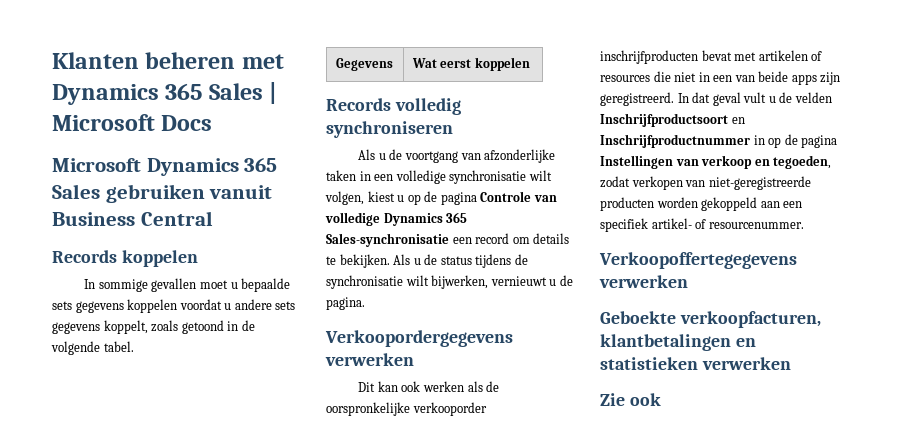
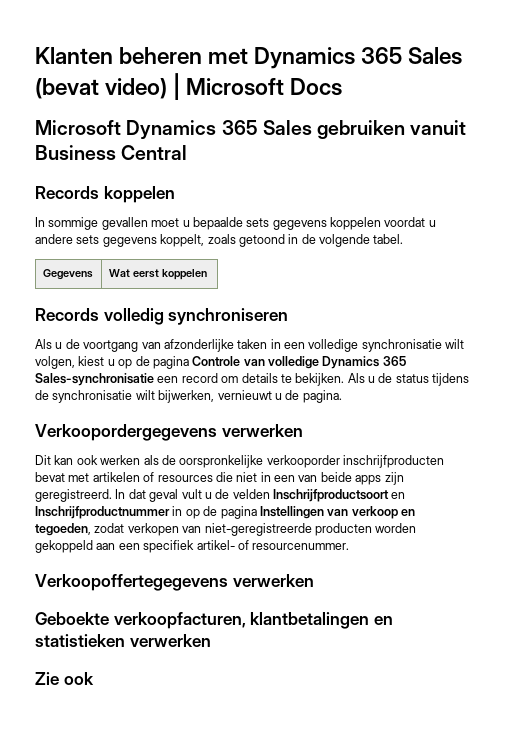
- Klanten beheren met Dynamics 365 Sales | Microsoft Docs
+ Klanten beheren met Dynamics 365 Sales (bevat video) | Microsoft Docs

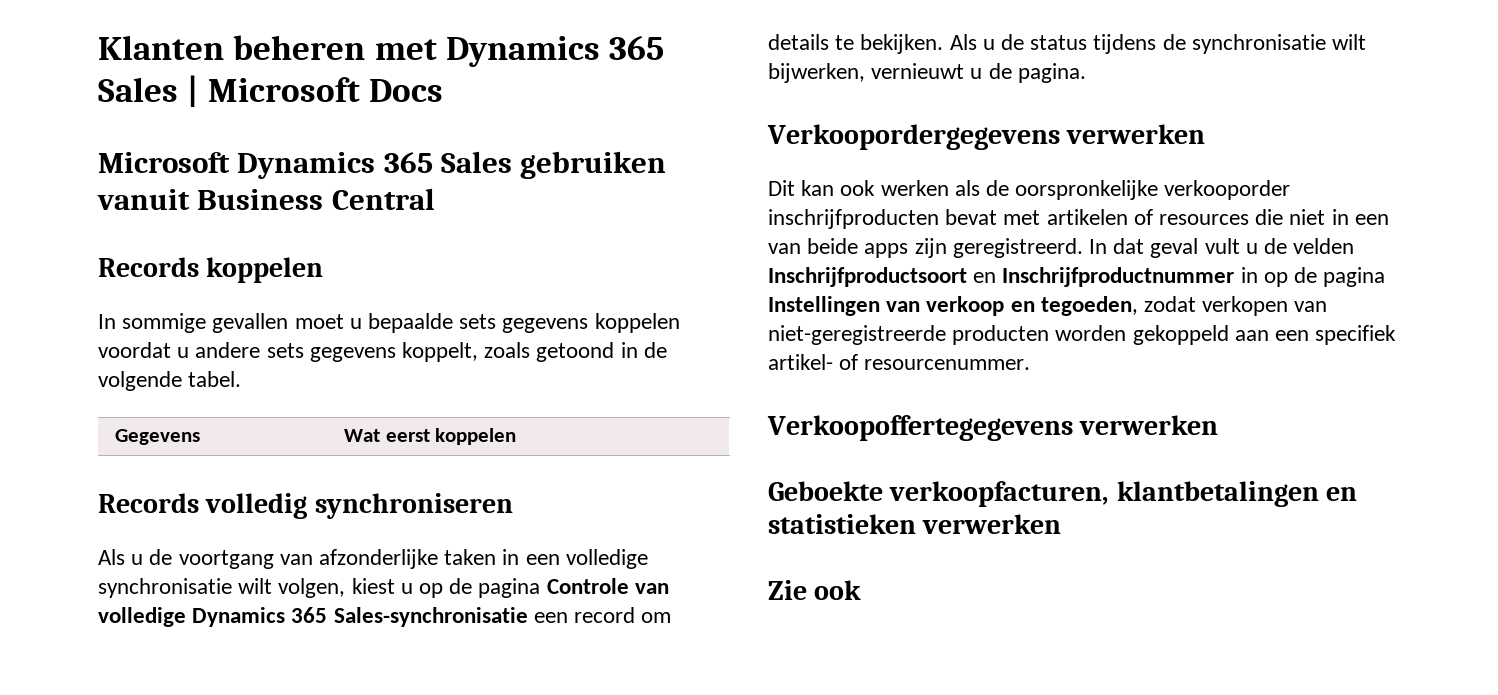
- Klanten beheren met Dynamics 365 Sales (bevat video) | Microsoft Docs
+ Klanten beheren met Dynamics 365 Sales | Microsoft Docs

